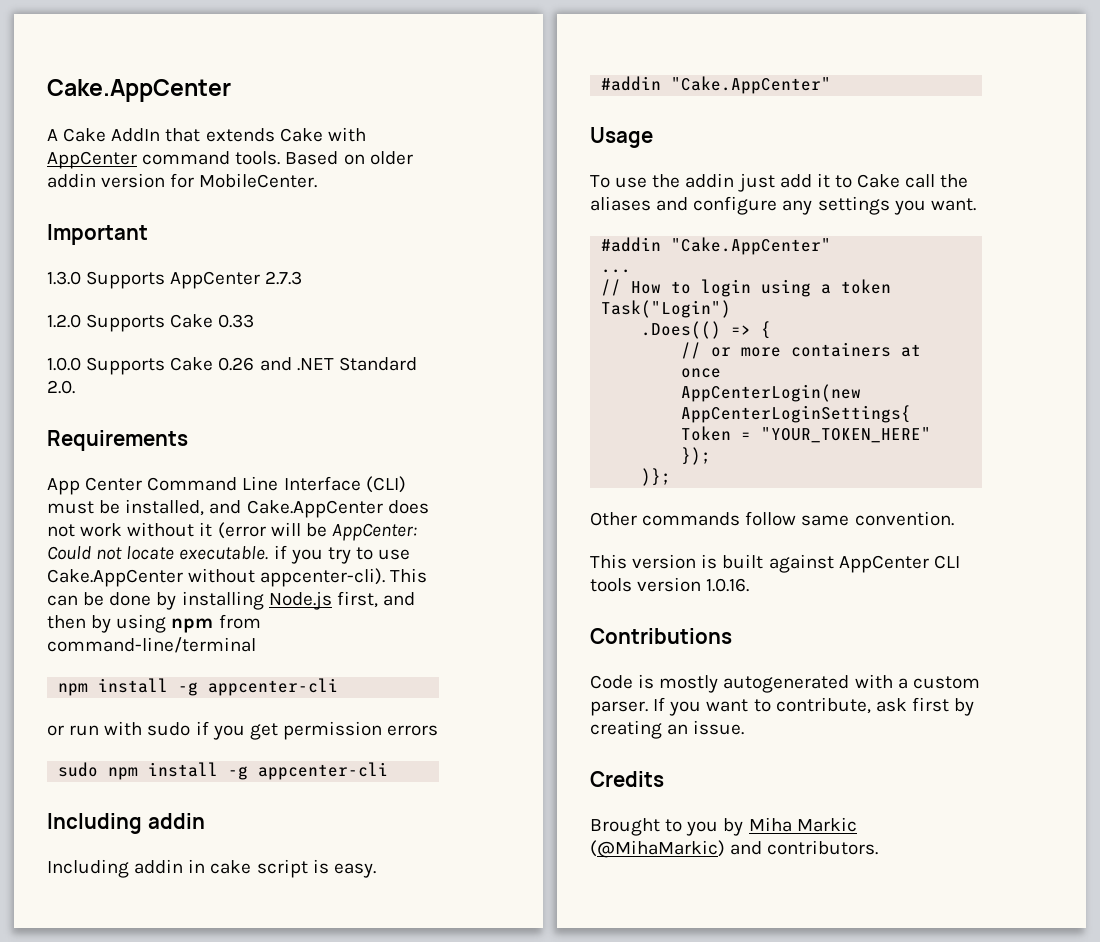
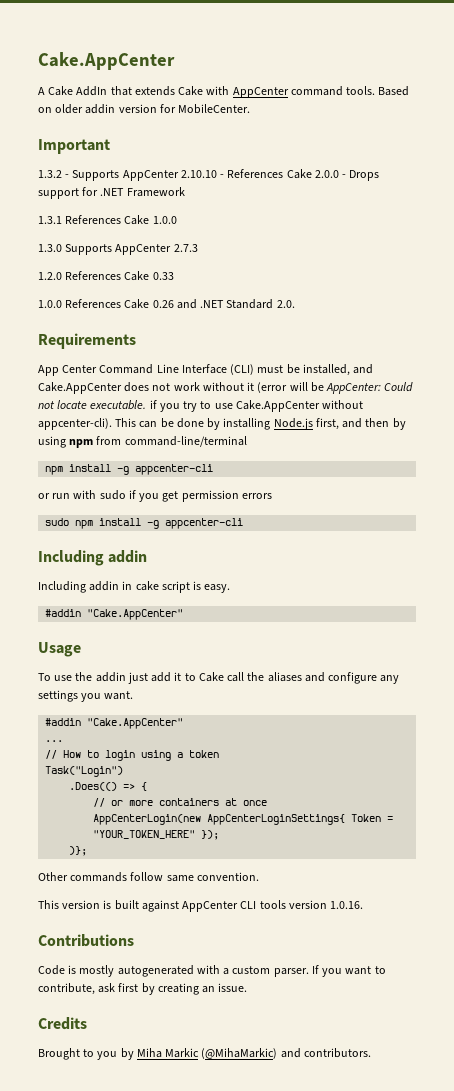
+ 1.3.2 - Supports AppCenter 2.10.10 - References Cake 2.0.0 - Drops support for .NET Framework
+ 1.3.1 References Cake 1.0.0
- 1.2.0 Supports Cake 0.33
+ 1.2.0 References Cake 0.33
- 1.0.0 Supports Cake 0.26 and .NET Standard 2.0.
+ 1.0.0 References Cake 0.26 and .NET Standard 2.0.

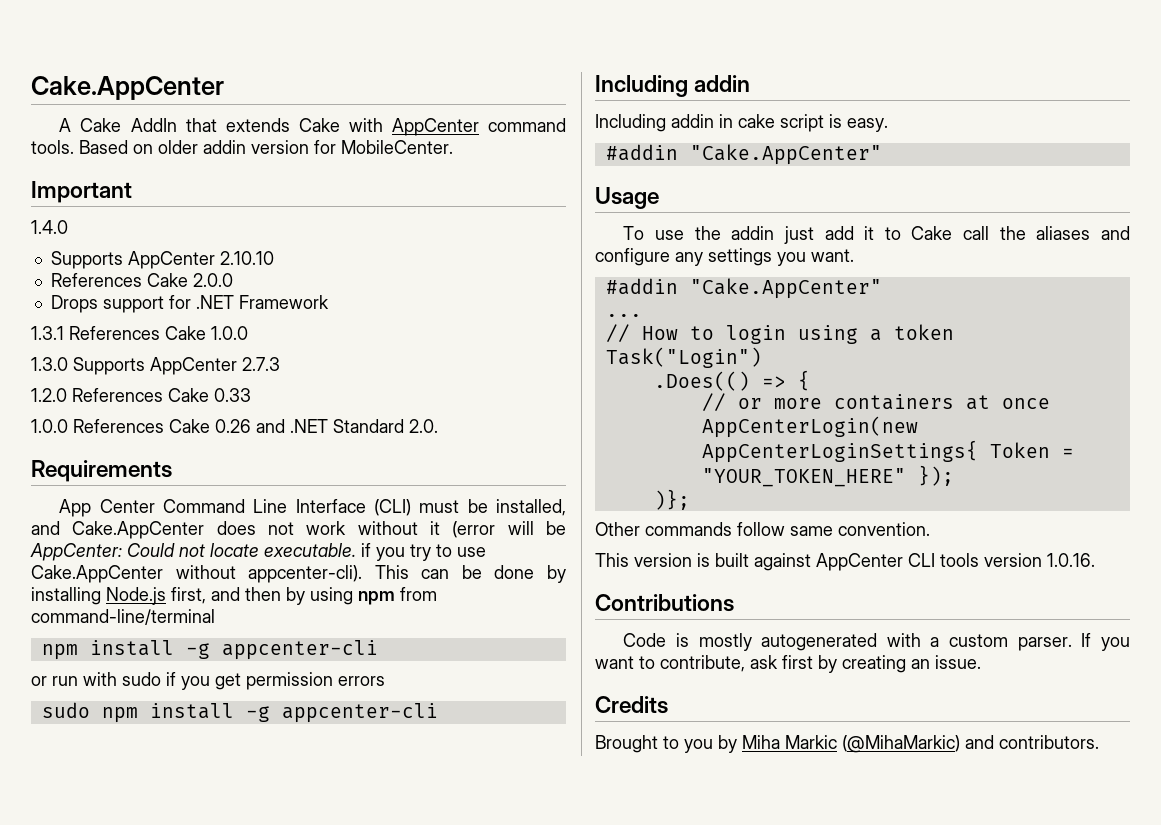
- 1.3.2 - Supports AppCenter 2.10.10 - References Cake 2.0.0 - Drops support for .NET Framework
+ 1.4.0
+ Supports AppCenter 2.10.10
+ References Cake 2.0.0
+ Drops support for .NET Framework

